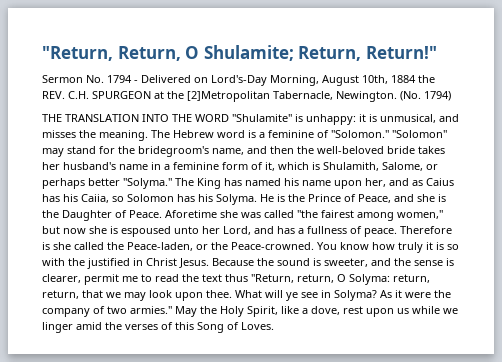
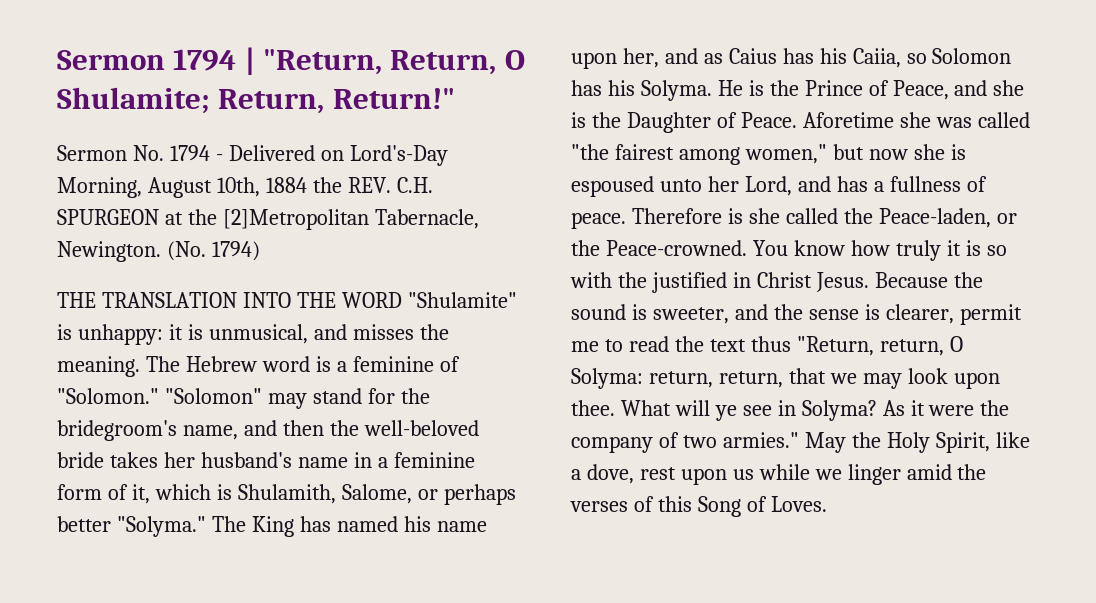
- "Return, Return, O Shulamite; Return, Return!"
+ Sermon 1794 | "Return, Return, O Shulamite; Return, Return!"

